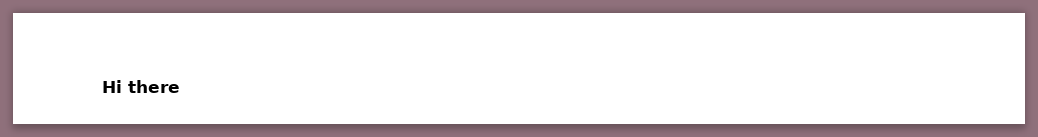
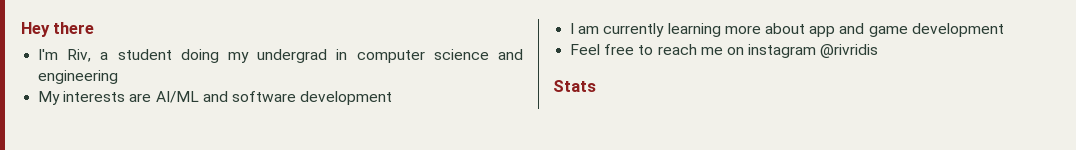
- Hi there
+ Hey there
+ I'm Riv, a student doing my undergrad in computer science and engineering
+ My interests are AI/ML and software development
+ I am currently learning more about app and game development
+ Feel free to reach me on instagram @rivridis
+ Stats

